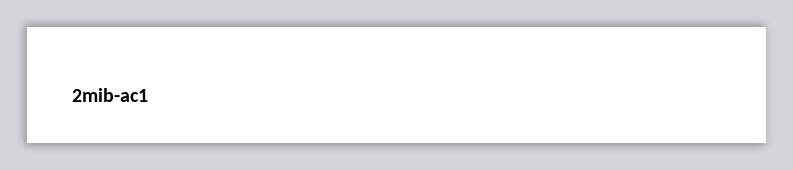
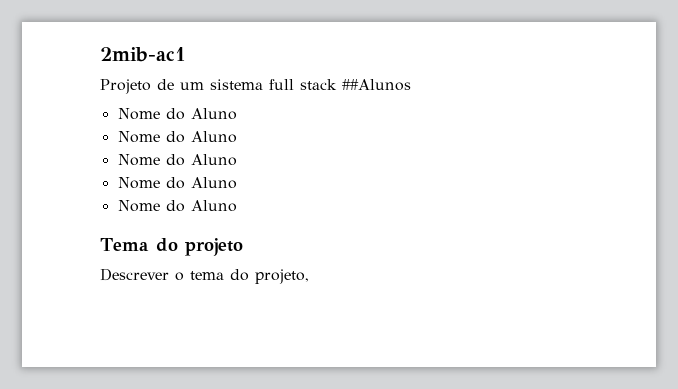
+ Projeto de um sistema full stack ##Alunos
+ Nome do Aluno
+ Nome do Aluno
+ Nome do Aluno
+ Nome do Aluno
+ Nome do Aluno
+ Tema do projeto
+ Descrever o tema do projeto,

